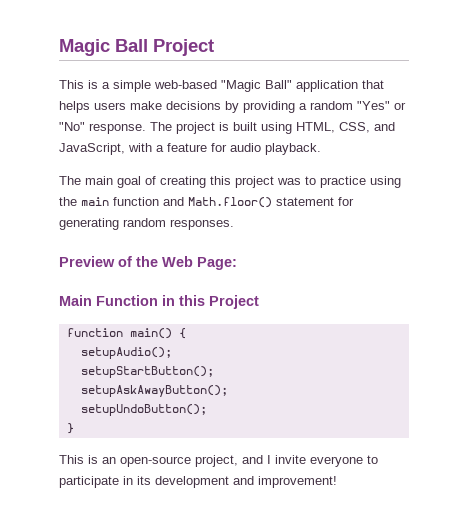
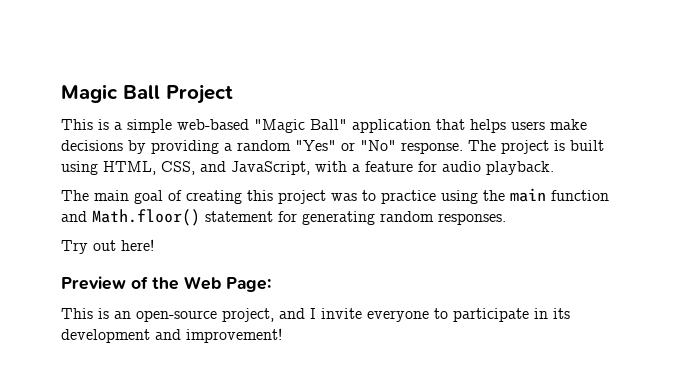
+ Try out here!
- Main Function in this Project
- function main() {
- setupAudio();
- setupStartButton();
- setupAskAwayButton();
- setupUndoButton();
- }

